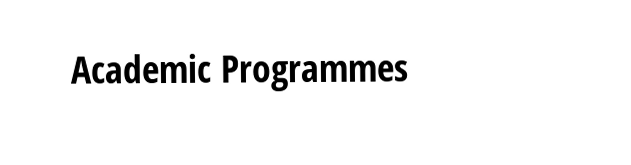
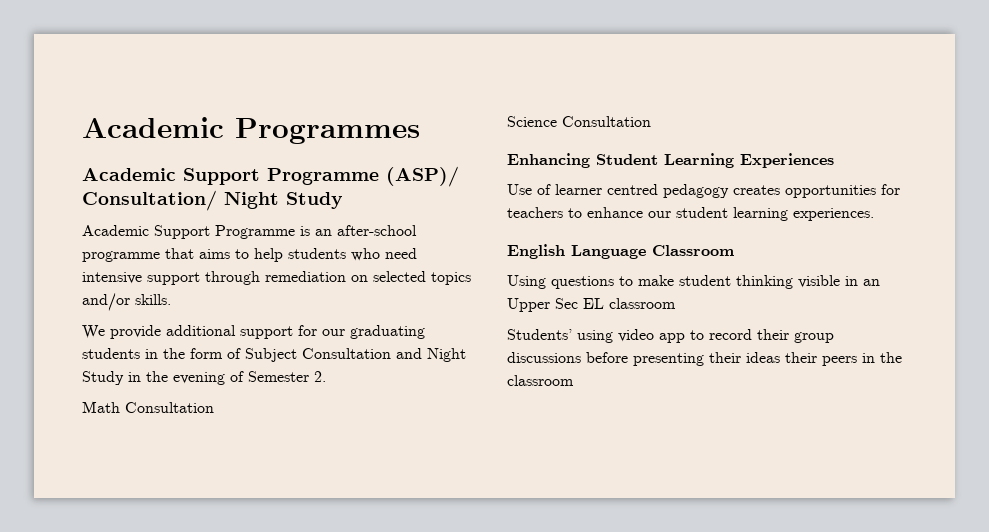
+ Academic Support Programme (ASP)/ Consultation/ Night Study
+ Academic Support Programme is an after-school programme that aims to help students who need intensive support through remediation on selected topics and/or skills.
+ We provide additional support for our graduating students in the form of Subject Consultation and Night Study in the evening of Semester 2.
+ Math Consultation
+ Science Consultation
+ Enhancing Student Learning Experiences
+ Use of learner centred pedagogy creates opportunities for teachers to enhance our student learning experiences.
+ English Language Classroom
+ Using questions to make student thinking visible in an Upper Sec EL classroom
+ Students’ using video app to record their group discussions before presenting their ideas their peers in the classroom

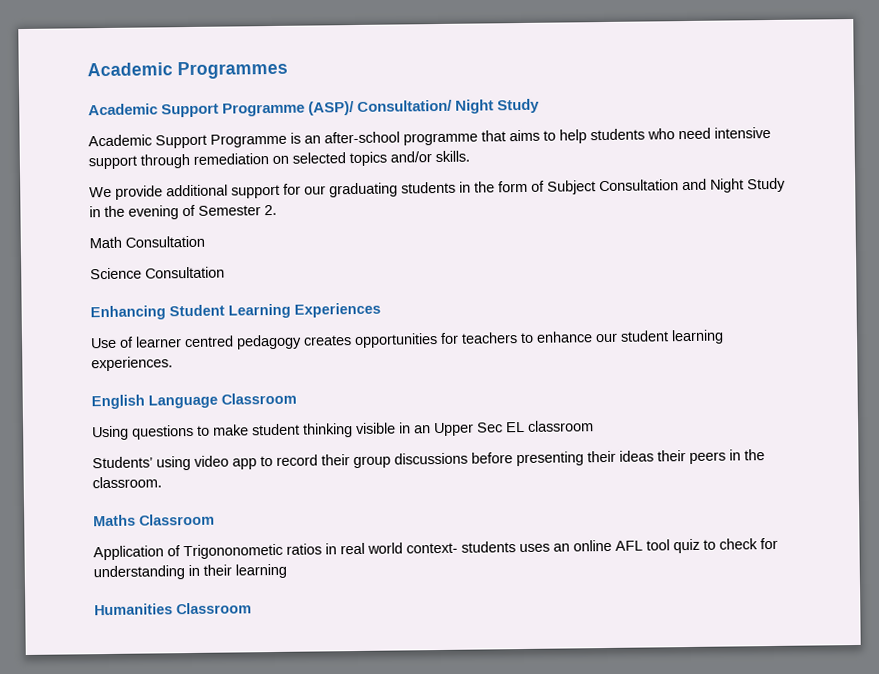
- Students’ using video app to record their group discussions before presenting their ideas their peers in the classroom
+ Students’ using video app to record their group discussions before presenting their ideas their peers in the classroom.
+ Maths Classroom
+ Application of Trigononometic ratios in real world context- students uses an online AFL tool quiz to check for understanding in their learning
+ Humanities Classroom

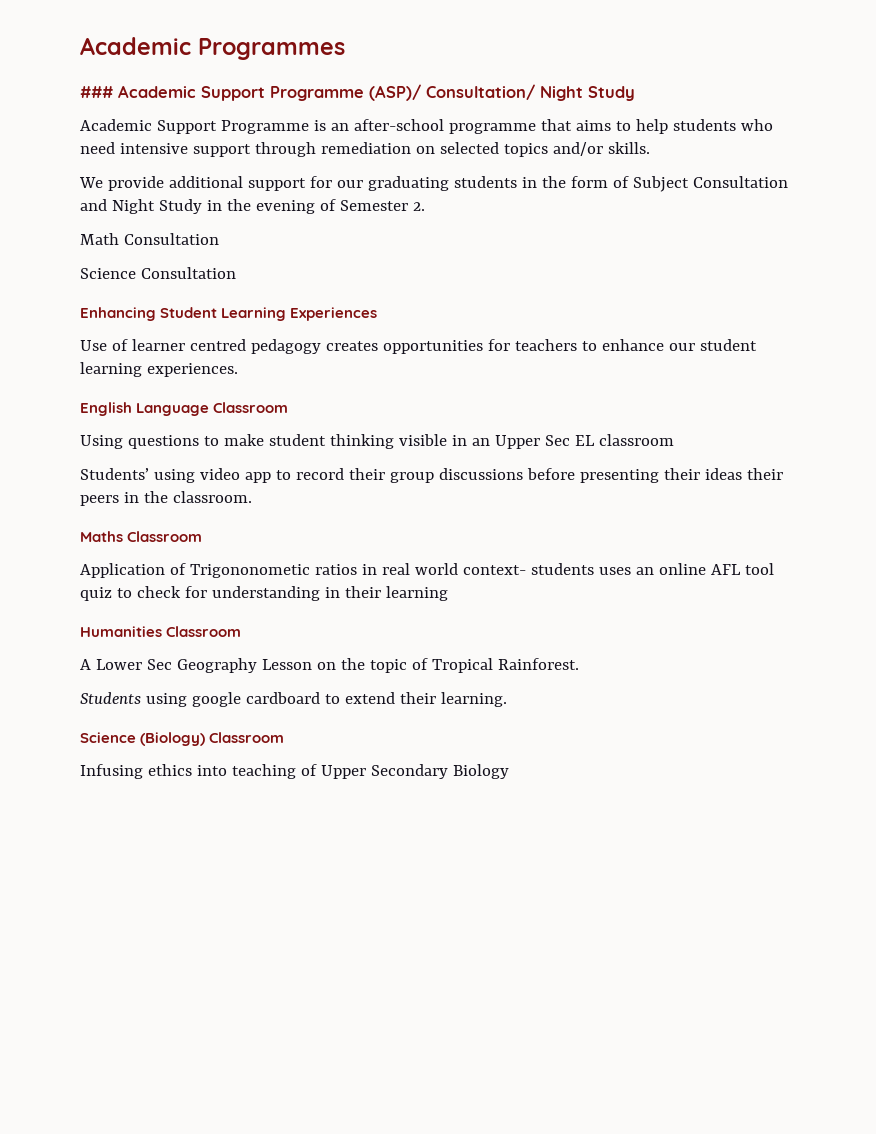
- Academic Support Programme (ASP)/ Consultation/ Night Study
+ ### Academic Support Programme (ASP)/ Consultation/ Night Study
+ A Lower Sec Geography Lesson on the topic of Tropical Rainforest.
+ Students using google cardboard to extend their learning.
+ Science (Biology) Classroom
+ Infusing ethics into teaching of Upper Secondary Biology

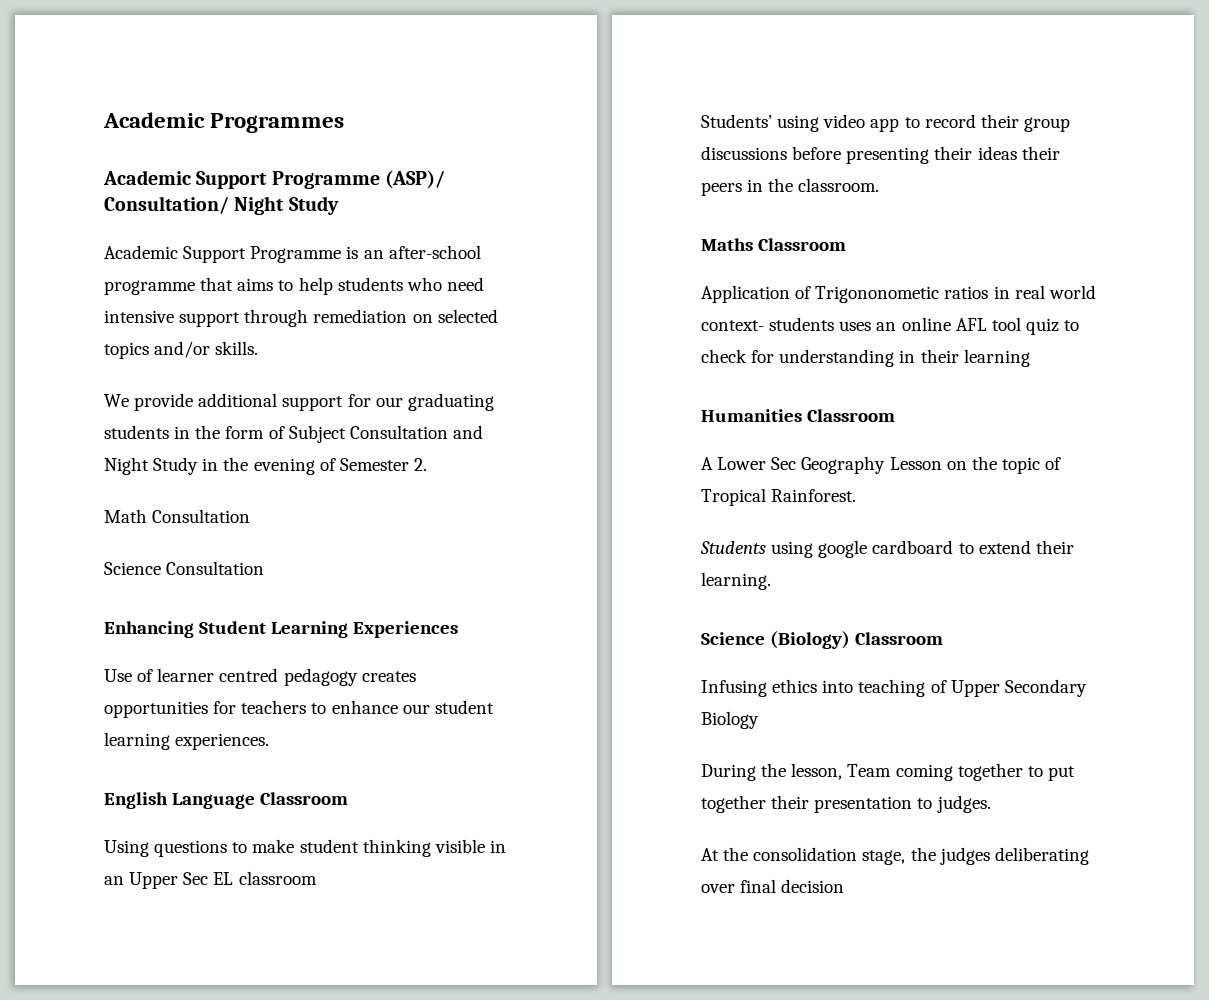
- ### Academic Support Programme (ASP)/ Consultation/ Night Study
+ Academic Support Programme (ASP)/ Consultation/ Night Study
+ During the lesson, Team coming together to put together their presentation to judges.
+ At the consolidation stage, the judges deliberating over final decision

